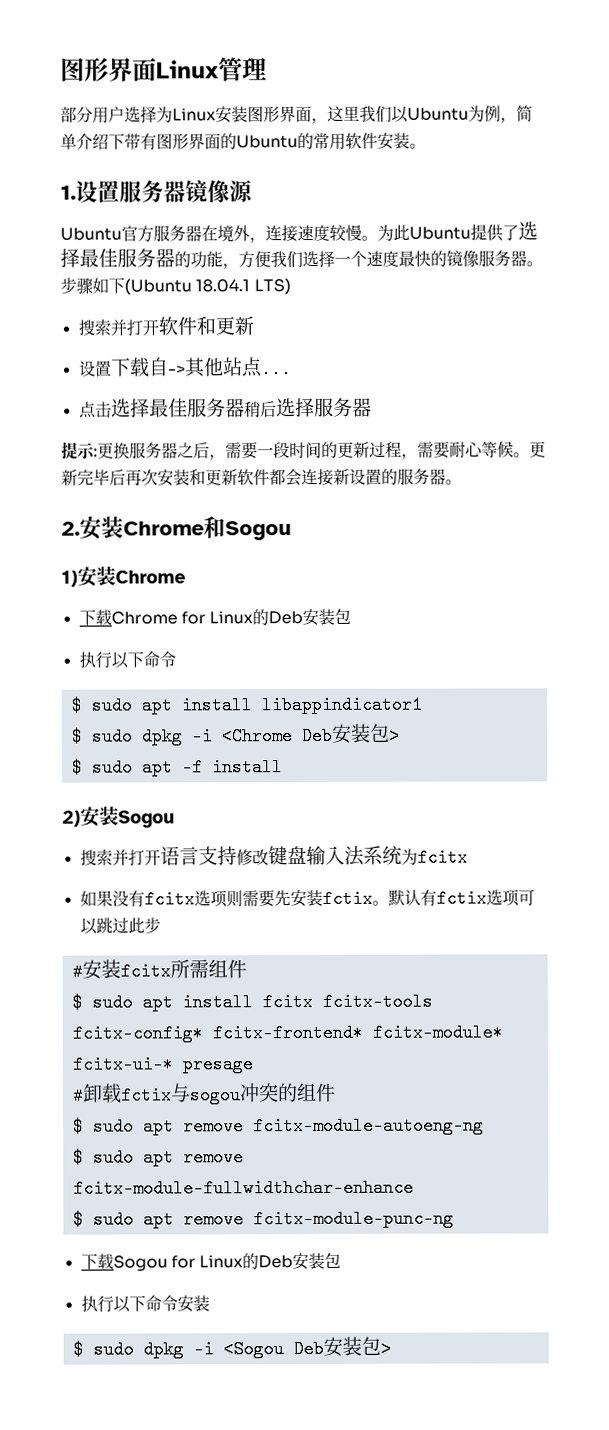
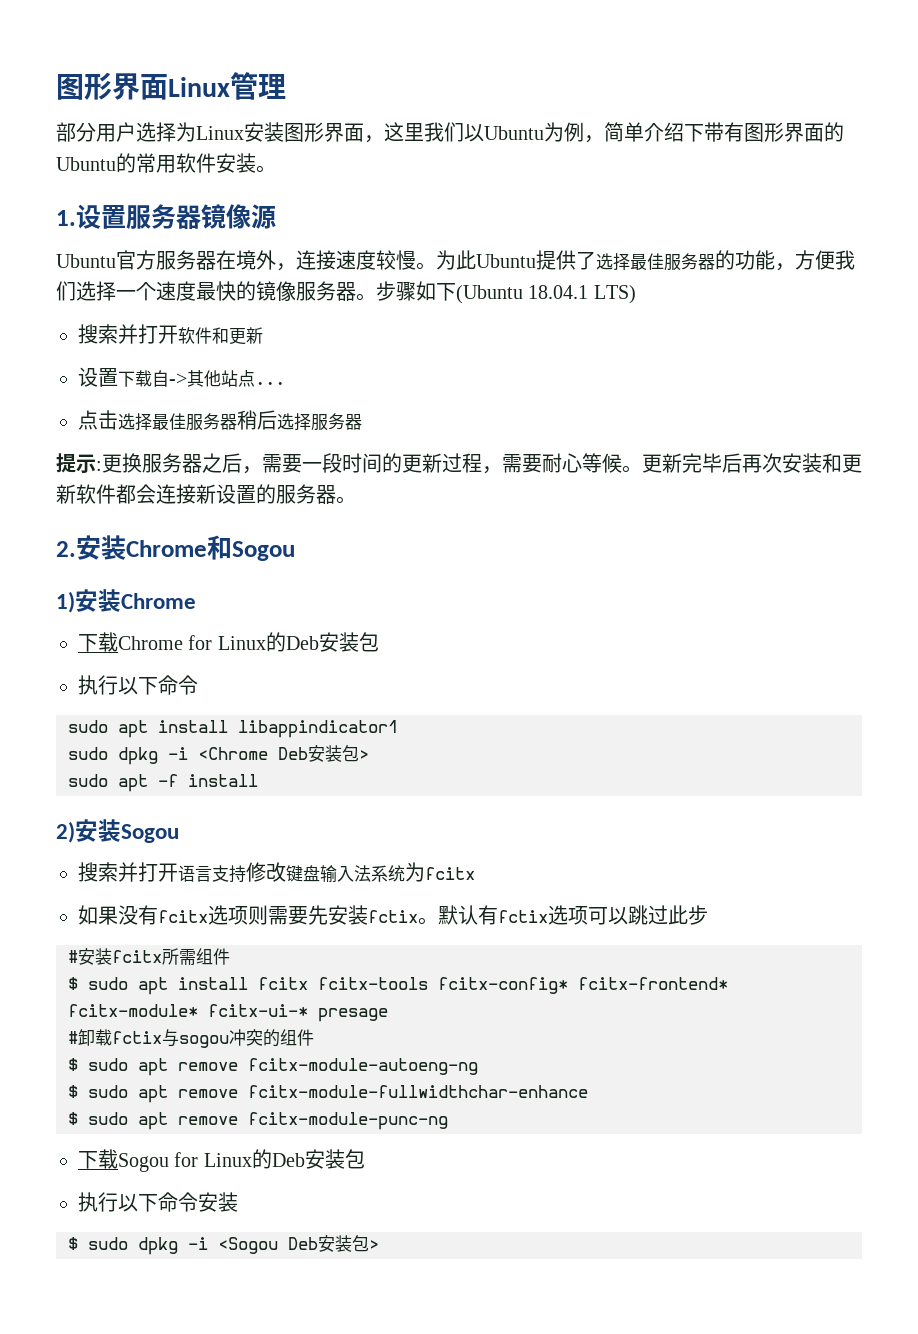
- $ sudo apt install libappindicator1
+ sudo apt install libappindicator1
- $ sudo dpkg -i <Chrome Deb安装包>
+ sudo dpkg -i <Chrome Deb安装包>
- $ sudo apt -f install
+ sudo apt -f install

